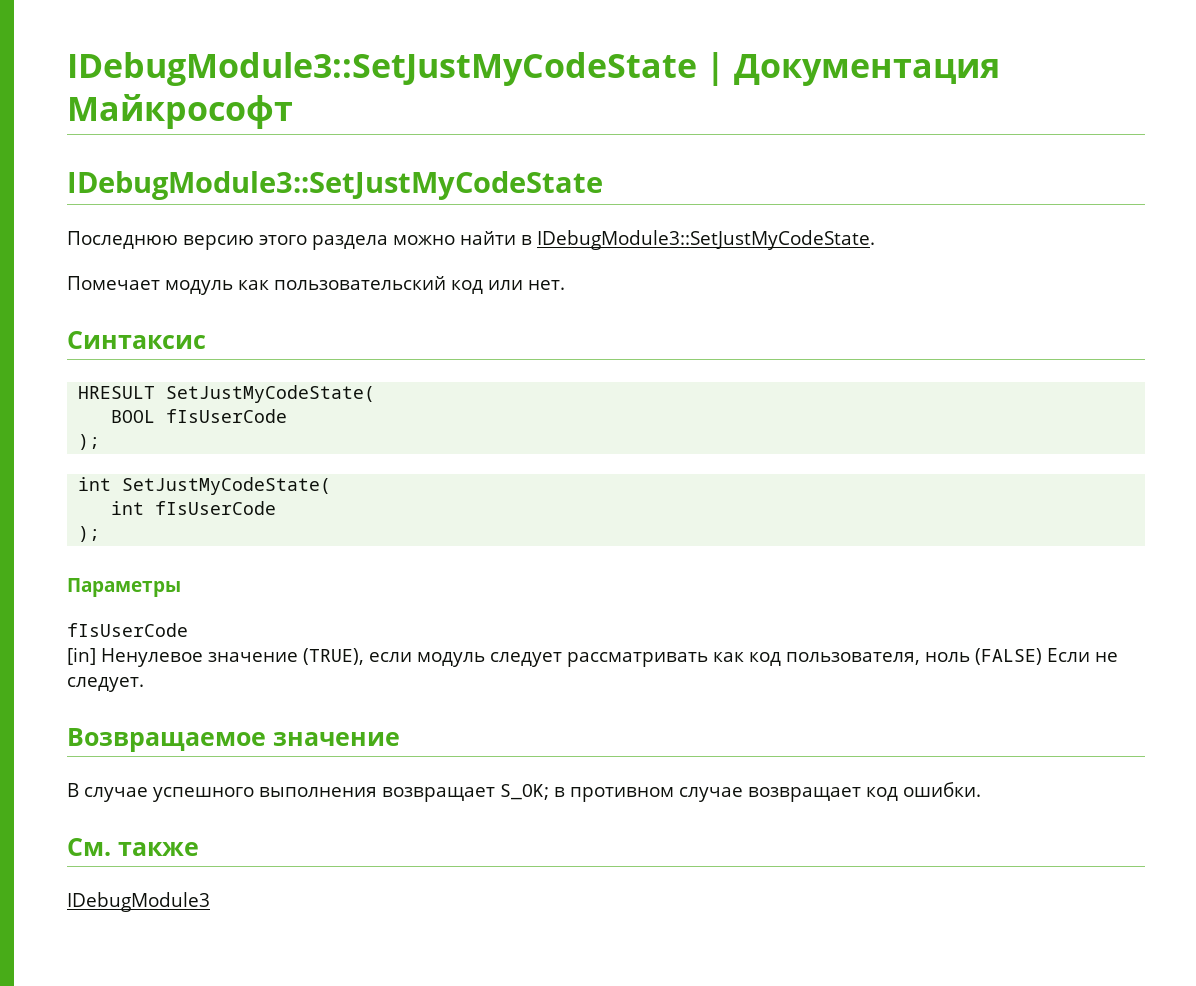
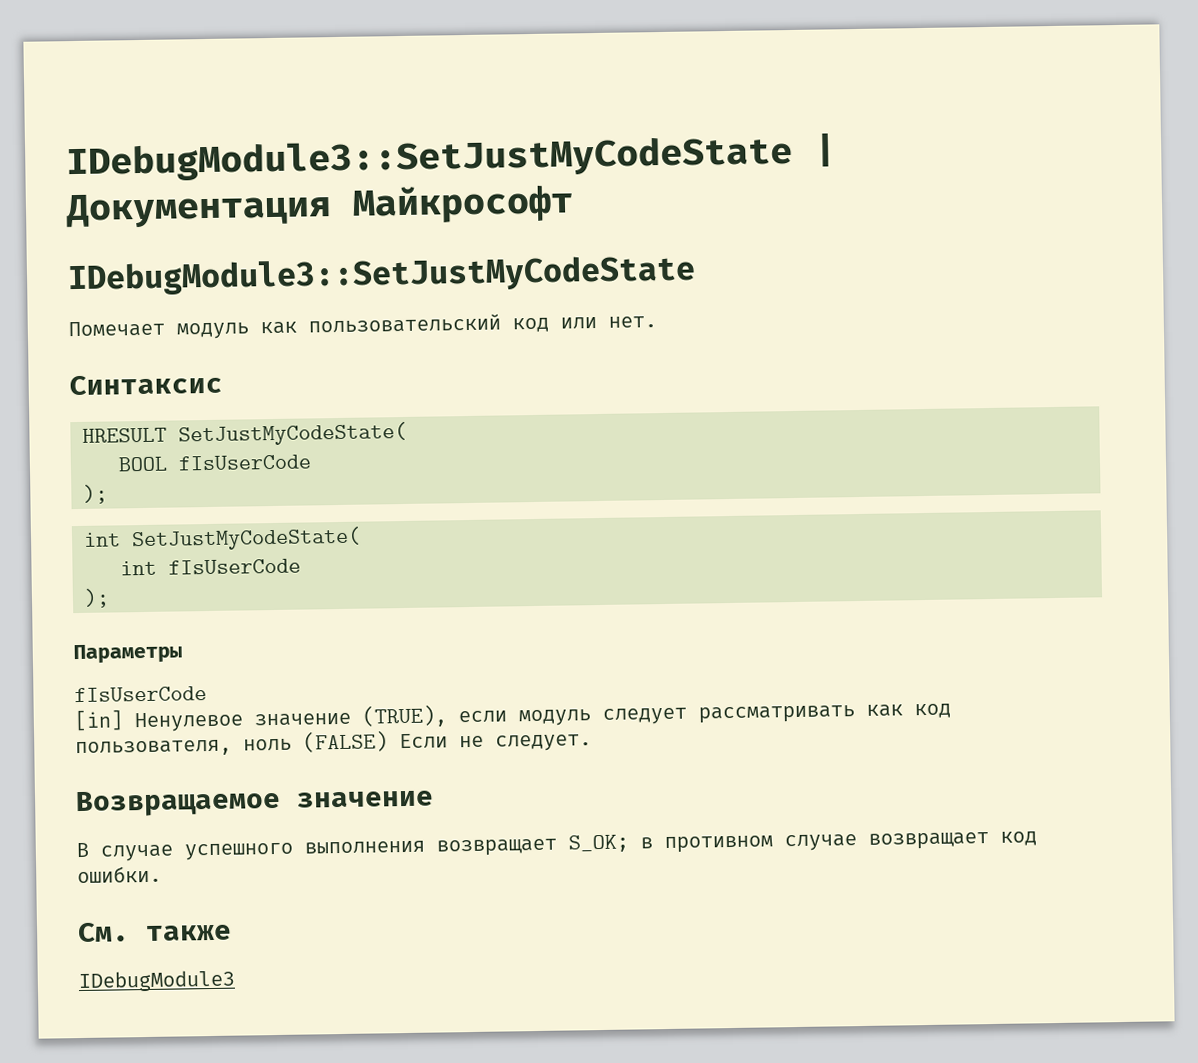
- Последнюю версию этого раздела можно найти в IDebugModule3::SetJustMyCodeState.

